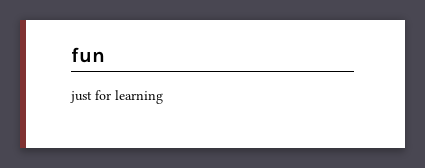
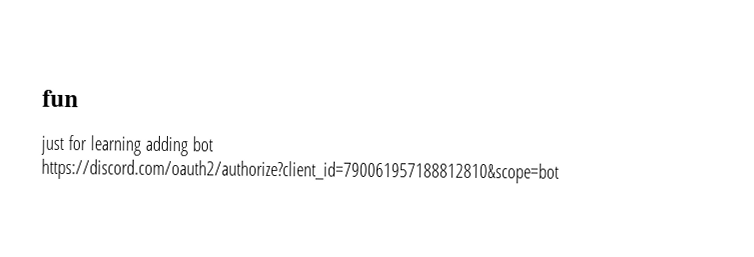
- just for learning
+ just for learning adding bot https://discord.com/oauth2/authorize?client_id=790061957188812810&scope=bot

